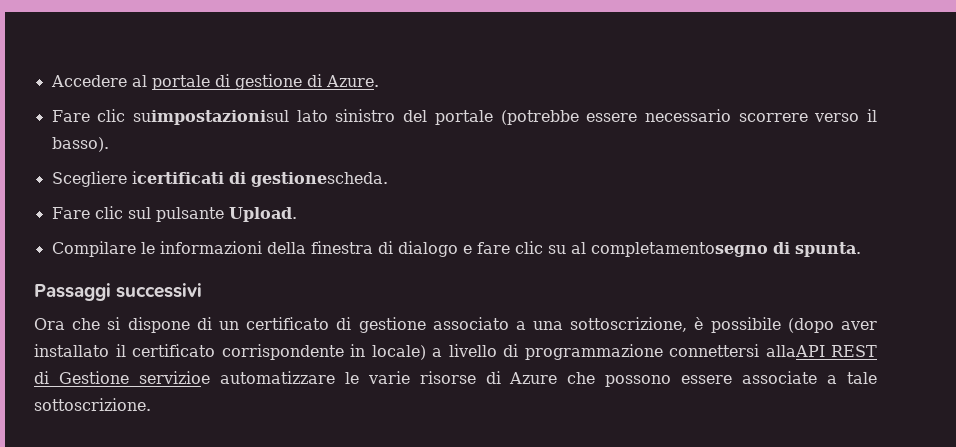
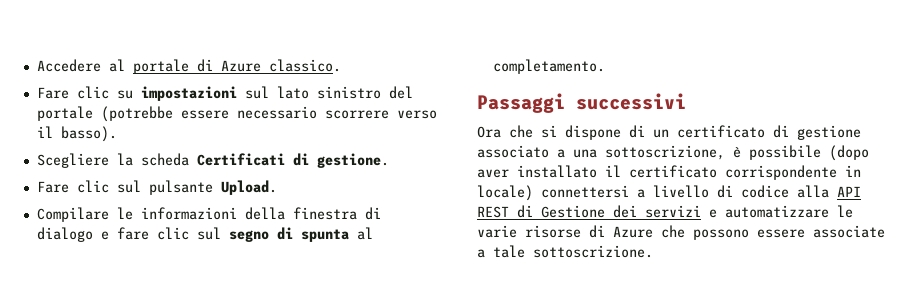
- Accedere al portale di gestione di Azure.
- Fare clic suimpostazionisul lato sinistro del portale (potrebbe essere necessario scorrere verso il basso).
+ Accedere al portale di Azure classico.
+ Fare clic su impostazioni sul lato sinistro del portale (potrebbe essere necessario scorrere verso il basso).
- Scegliere icertificati di gestionescheda.
+ Scegliere la scheda Certificati di gestione.
- Compilare le informazioni della finestra di dialogo e fare clic su al completamentosegno di spunta.
+ Compilare le informazioni della finestra di dialogo e fare clic sul segno di spunta al completamento.
- Ora che si dispone di un certificato di gestione associato a una sottoscrizione, è possibile (dopo aver installato il certificato corrispondente in locale) a livello di programmazione connettersi allaAPI REST di Gestione servizioe automatizzare le varie risorse di Azure che possono essere associate a tale sottoscrizione.
+ Ora che si dispone di un certificato di gestione associato a una sottoscrizione, è possibile (dopo aver installato il certificato corrispondente in locale) connettersi a livello di codice alla API REST di Gestione dei servizi e automatizzare le varie risorse di Azure che possono essere associate a tale sottoscrizione.

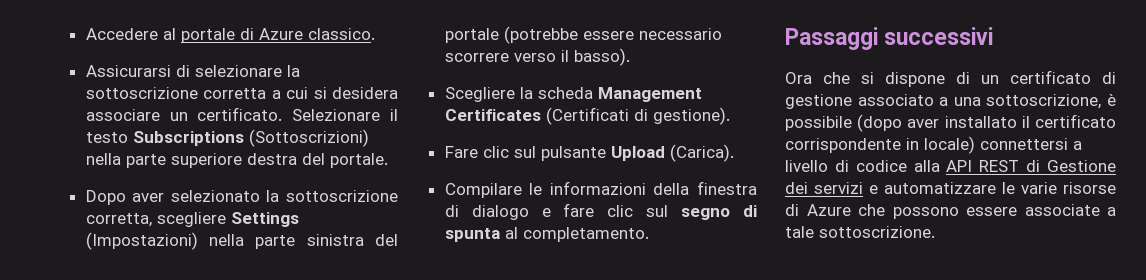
- Fare clic su impostazioni sul lato sinistro del portale (potrebbe essere necessario scorrere verso il basso).
+ Assicurarsi di selezionare la sottoscrizione corretta a cui si desidera associare un certificato. Selezionare il testo Subscriptions (Sottoscrizioni) nella parte superiore destra del portale.
+ Dopo aver selezionato la sottoscrizione corretta, scegliere Settings (Impostazioni) nella parte sinistra del portale (potrebbe essere necessario scorrere verso il basso).
- Scegliere la scheda Certificati di gestione.
+ Scegliere la scheda Management Certificates (Certificati di gestione).
- Fare clic sul pulsante Upload.
+ Fare clic sul pulsante Upload (Carica).

